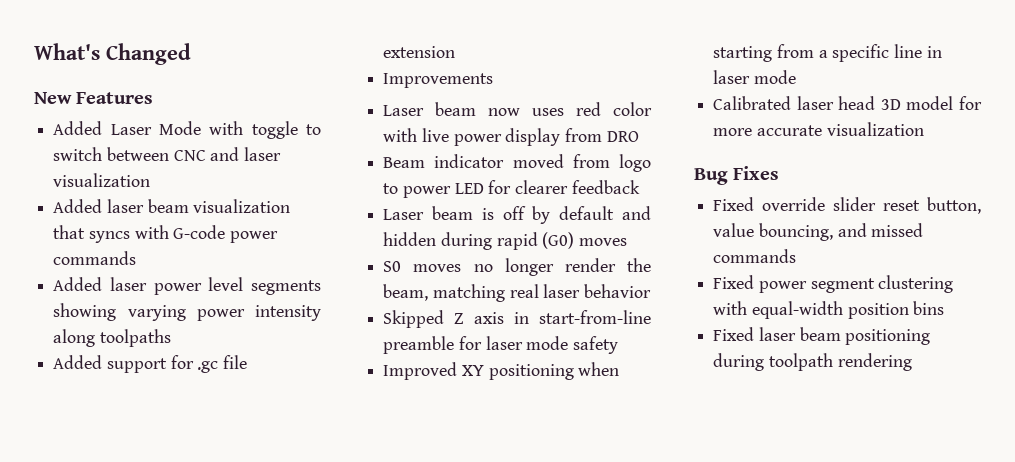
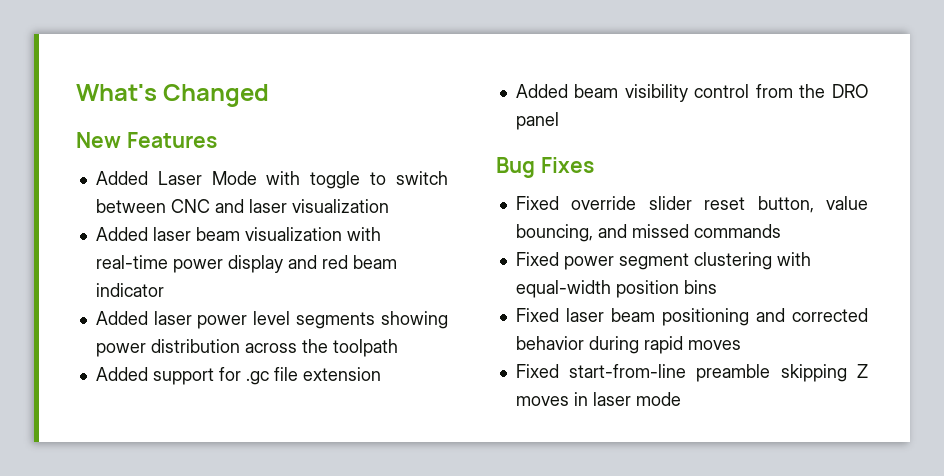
- Added laser beam visualization that syncs with G-code power commands
+ Added laser beam visualization with real-time power display and red beam indicator
- Added laser power level segments showing varying power intensity along toolpaths
+ Added laser power level segments showing power distribution across the toolpath
- Improvements
- Laser beam now uses red color with live power display from DRO
- Beam indicator moved from logo to power LED for clearer feedback
- Laser beam is off by default and hidden during rapid (G0) moves
- S0 moves no longer render the beam, matching real laser behavior
- Skipped Z axis in start-from-line preamble for laser mode safety
- Improved XY positioning when starting from a specific line in laser mode
- Calibrated laser head 3D model for more accurate visualization
+ Added beam visibility control from the DRO panel
- Fixed laser beam positioning during toolpath rendering
+ Fixed laser beam positioning and corrected behavior during rapid moves
+ Fixed start-from-line preamble skipping Z moves in laser mode

